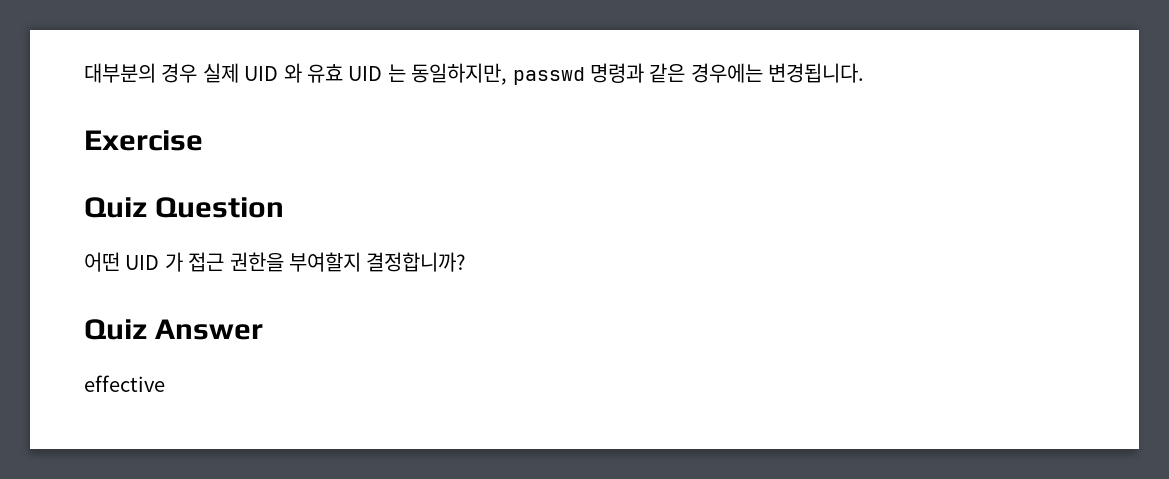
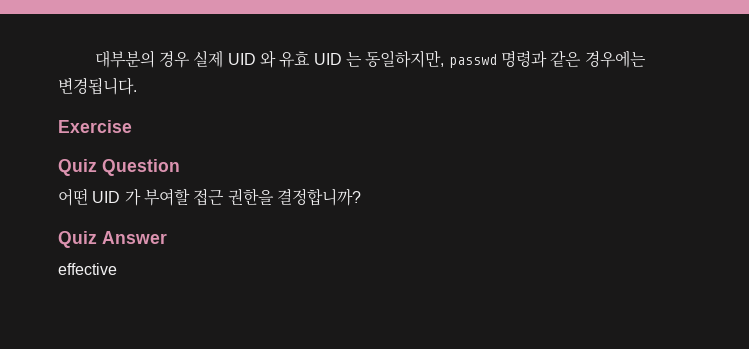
- 어떤 UID 가 접근 권한을 부여할지 결정합니까?
+ 어떤 UID 가 부여할 접근 권한을 결정합니까?

